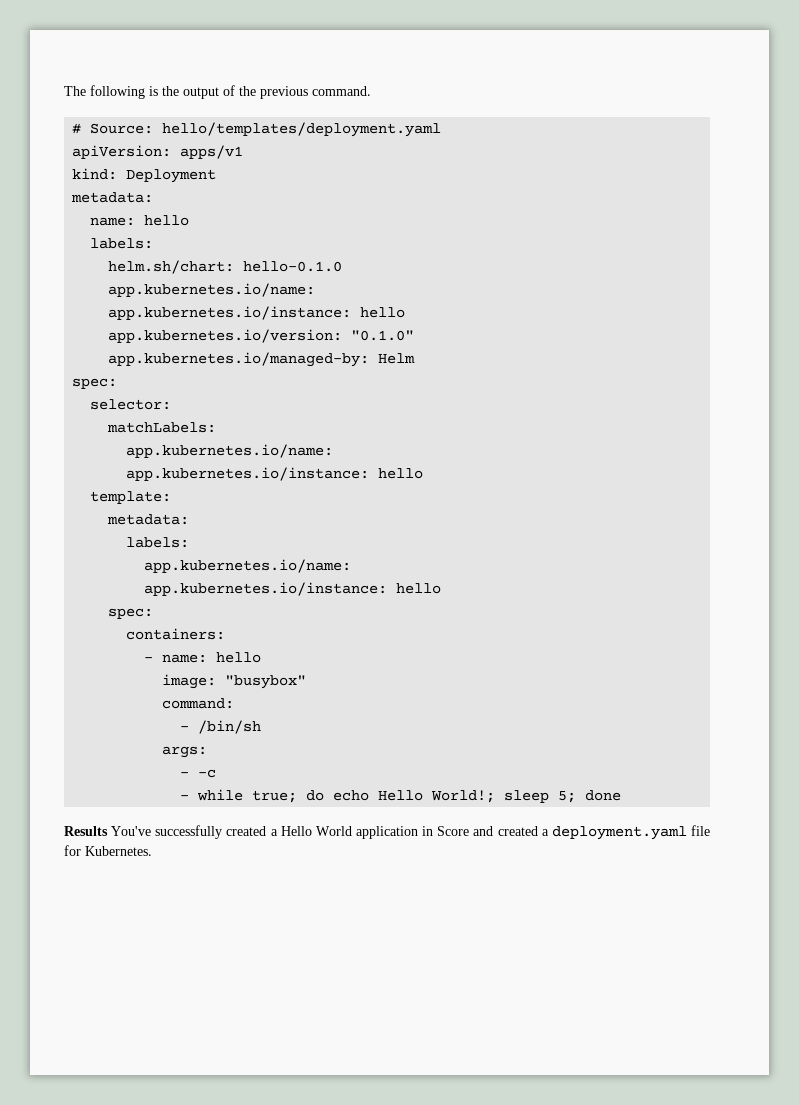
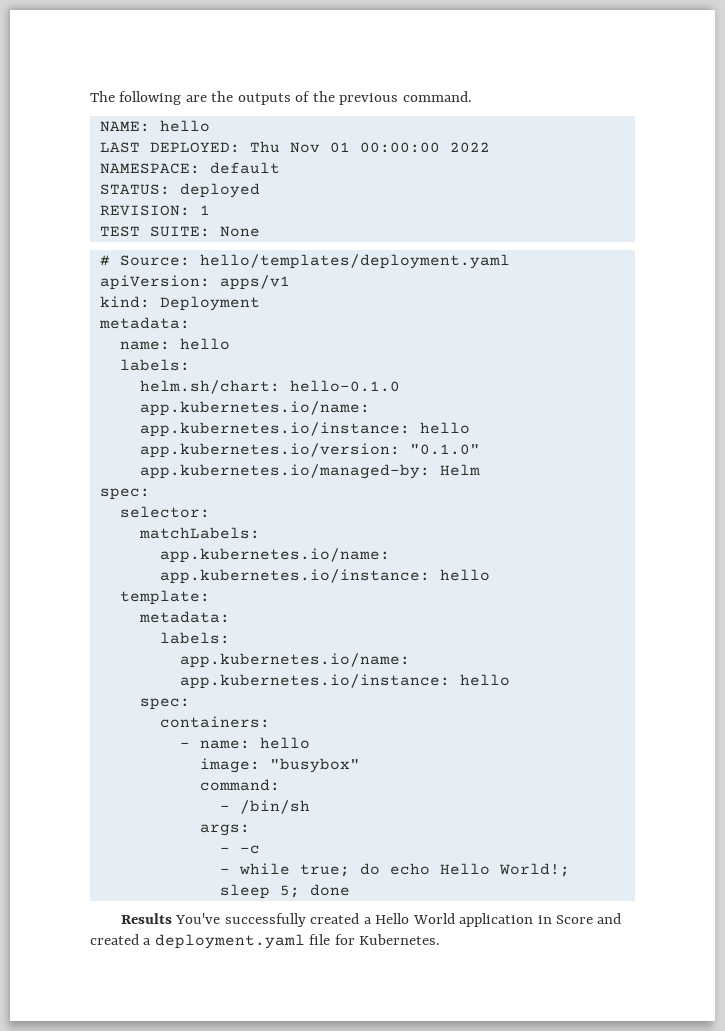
- The following is the output of the previous command.
+ The following are the outputs of the previous command.
+ NAME: hello
+ LAST DEPLOYED: Thu Nov 01 00:00:00 2022
+ NAMESPACE: default
+ STATUS: deployed
+ REVISION: 1
+ TEST SUITE: None

